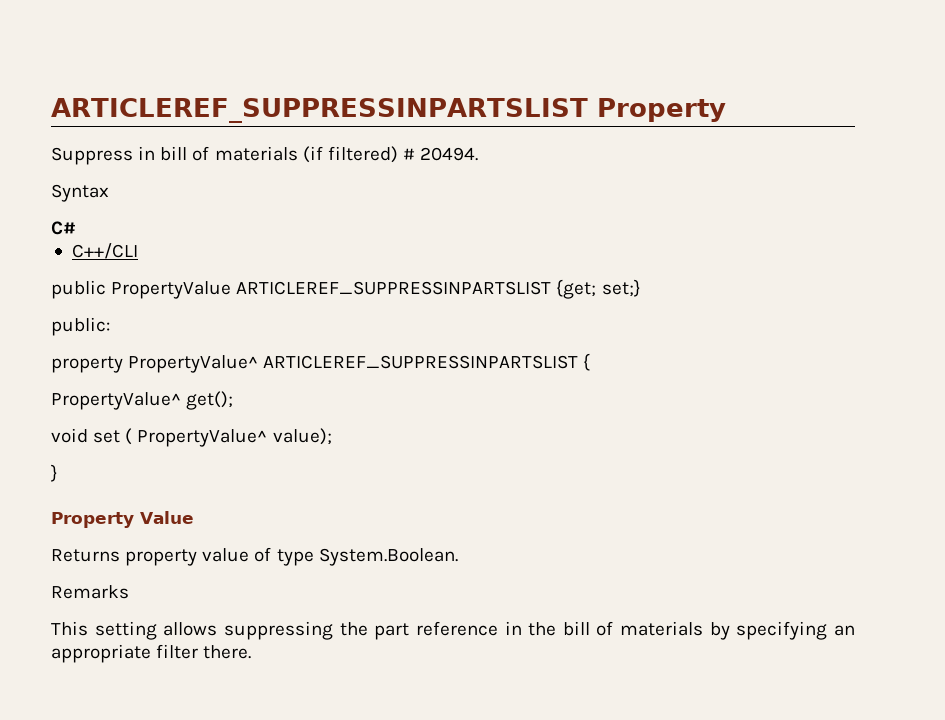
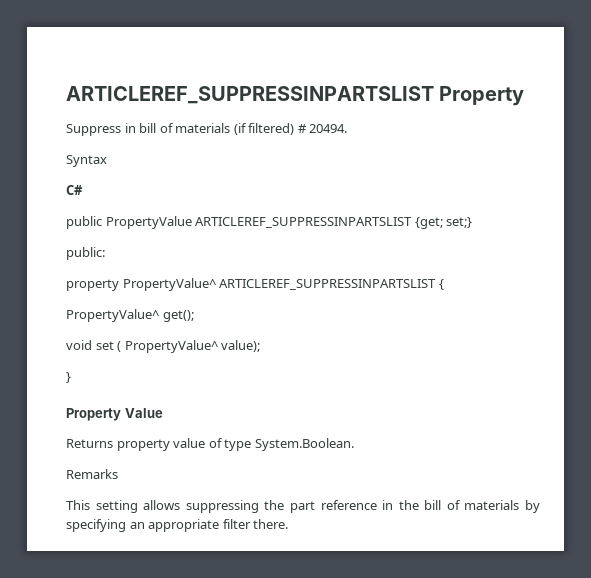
- C++/CLI

